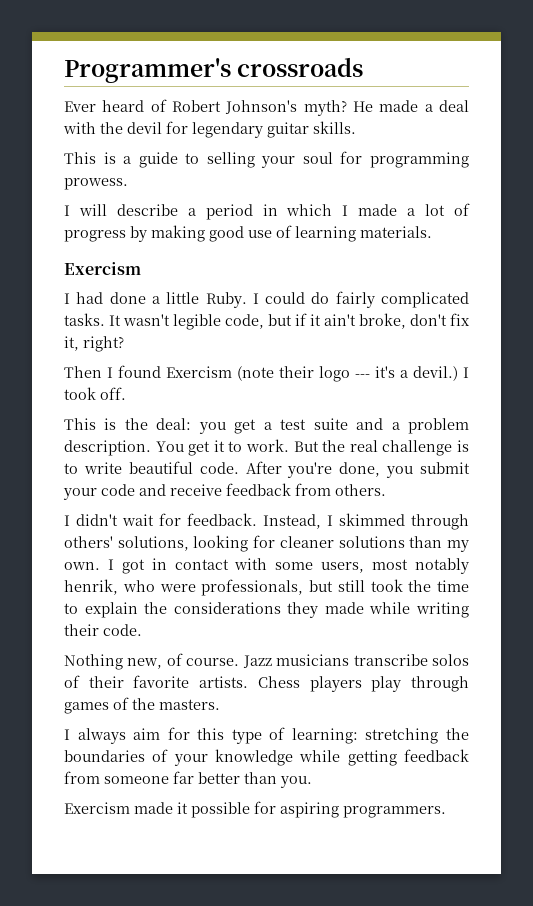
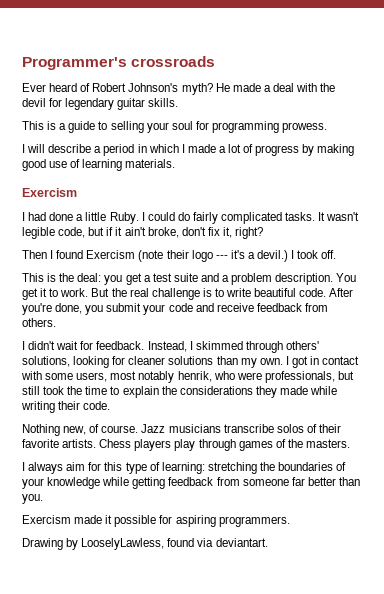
+ Drawing by LooselyLawless, found via deviantart.

